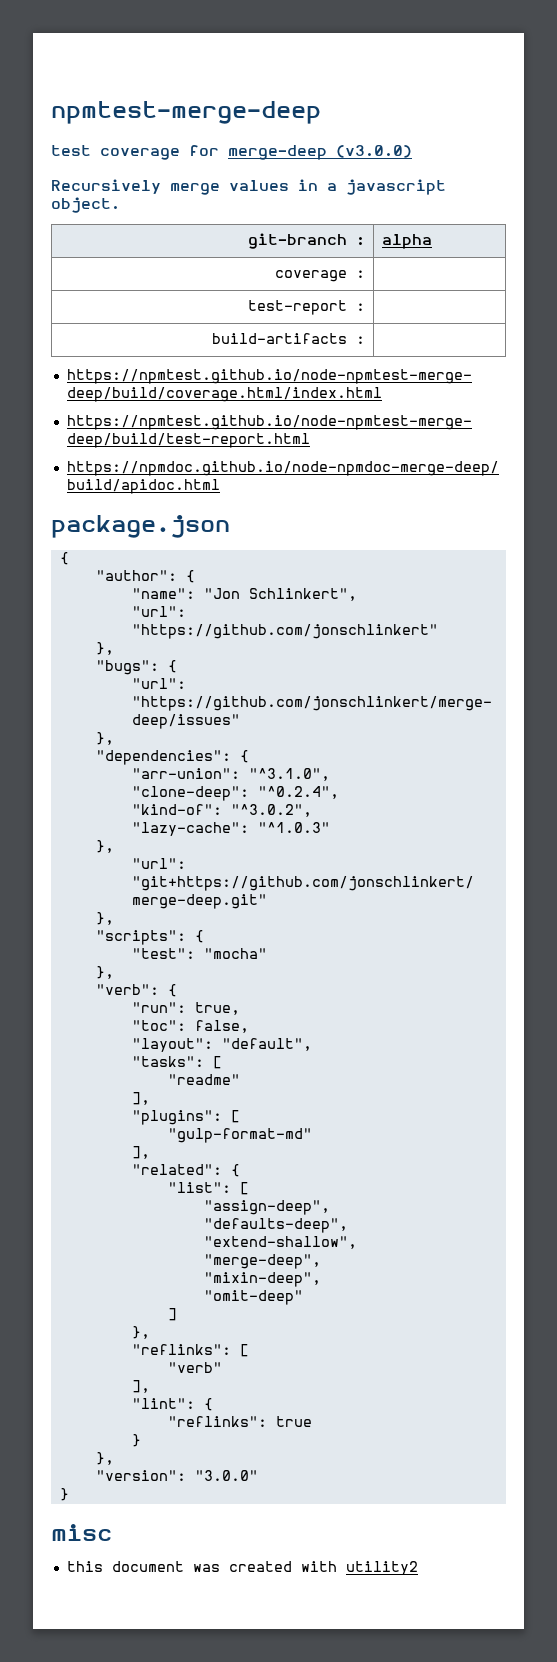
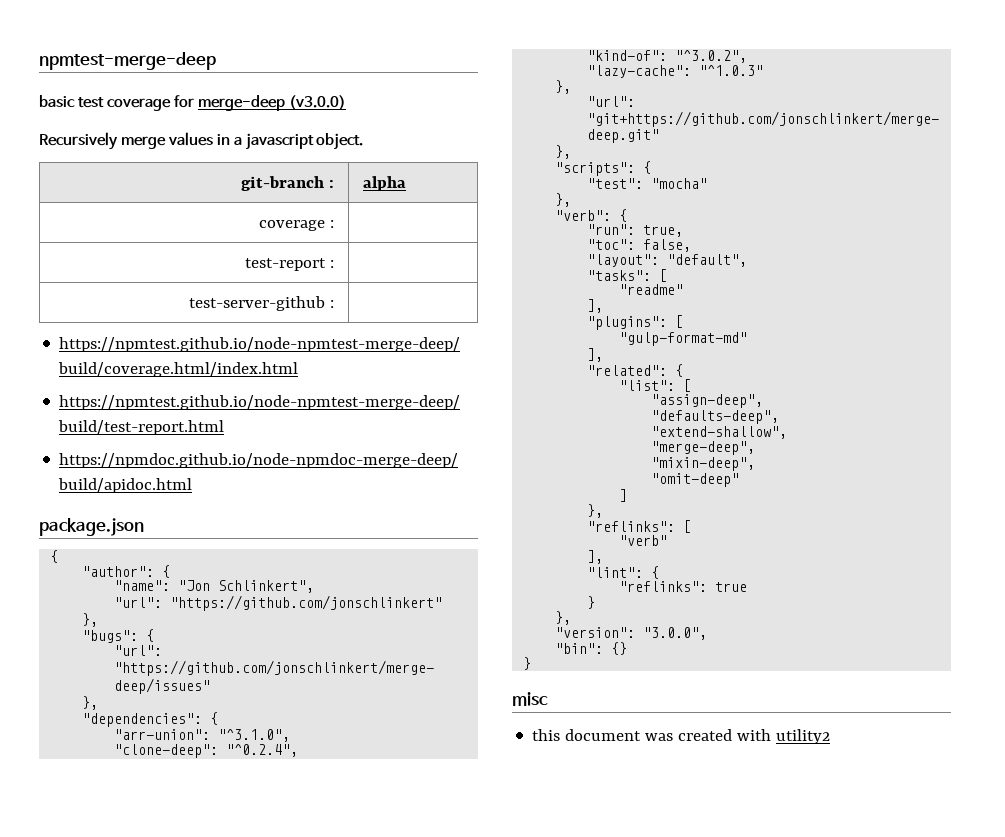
- test coverage for merge-deep (v3.0.0)
+ basic test coverage for merge-deep (v3.0.0)
- build-artifacts : |
+ test-server-github : |
- "version": "3.0.0"
+ "version": "3.0.0",
+ "bin": {}

